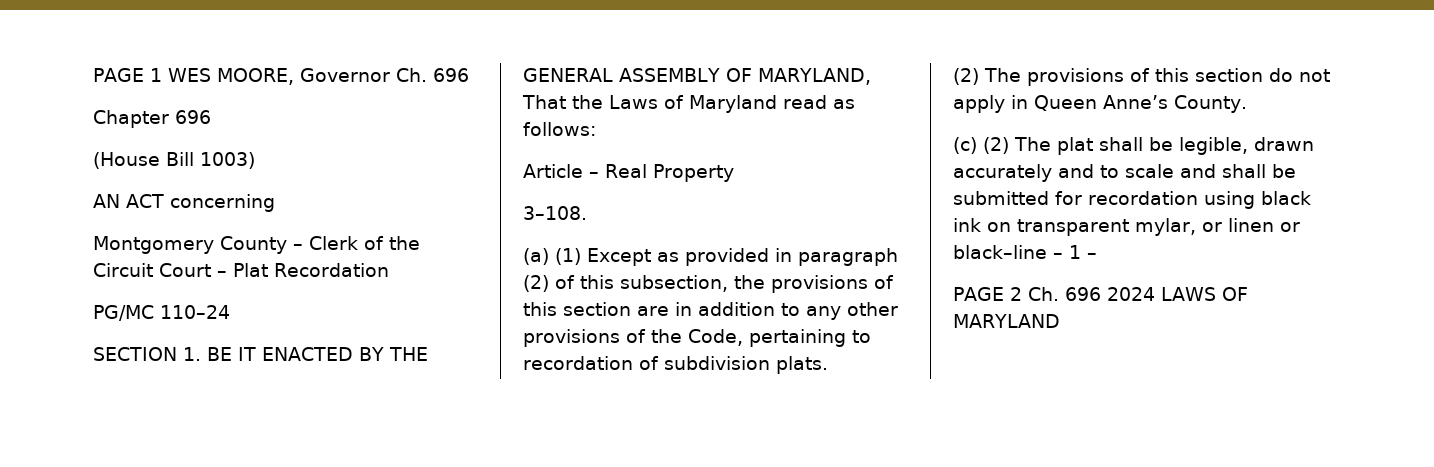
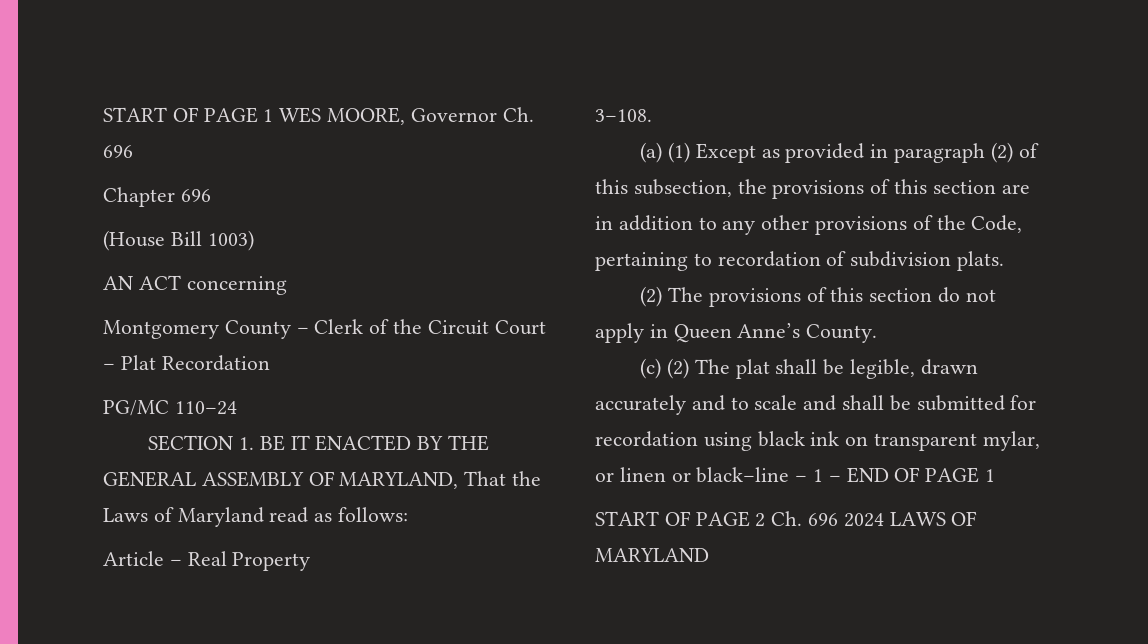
- PAGE 1 WES MOORE, Governor Ch. 696
+ START OF PAGE 1 WES MOORE, Governor Ch. 696
- (c) (2) The plat shall be legible, drawn accurately and to scale and shall be submitted for recordation using black ink on transparent mylar, or linen or black–line – 1 –
- PAGE 2 Ch. 696 2024 LAWS OF MARYLAND
+ (c) (2) The plat shall be legible, drawn accurately and to scale and shall be submitted for recordation using black ink on transparent mylar, or linen or black–line – 1 – END OF PAGE 1
+ START OF PAGE 2 Ch. 696 2024 LAWS OF MARYLAND

